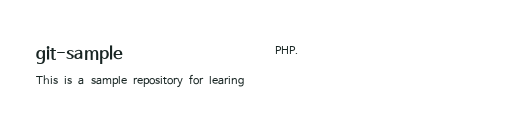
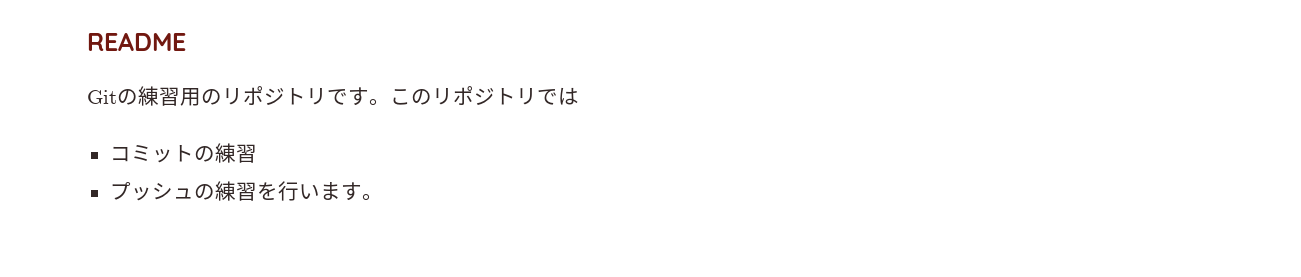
- git-sample
- This is a sample repository for learing PHP.
+ README
+ Gitの練習用のリポジトリです。このリポジトリでは
+ コミットの練習
+ プッシュの練習を行います。

